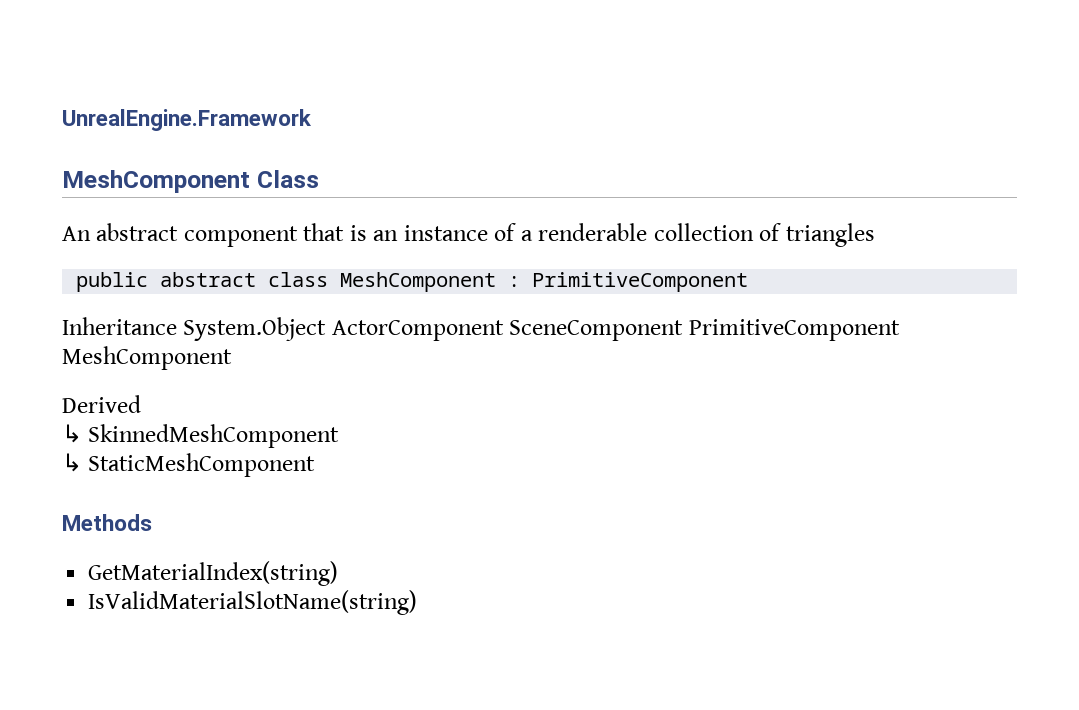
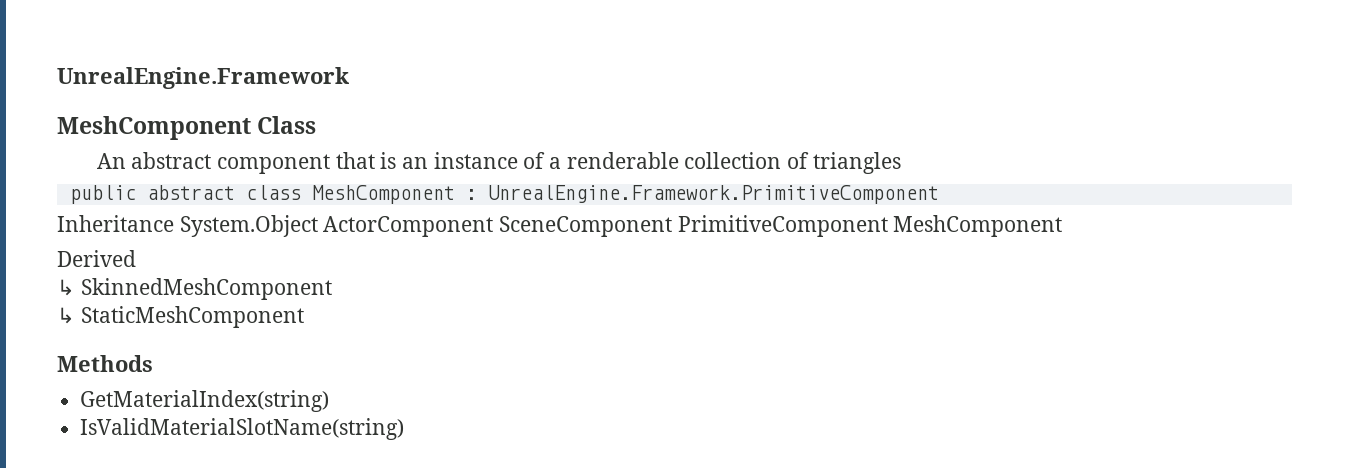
- public abstract class MeshComponent : PrimitiveComponent
+ public abstract class MeshComponent : UnrealEngine.Framework.PrimitiveComponent

